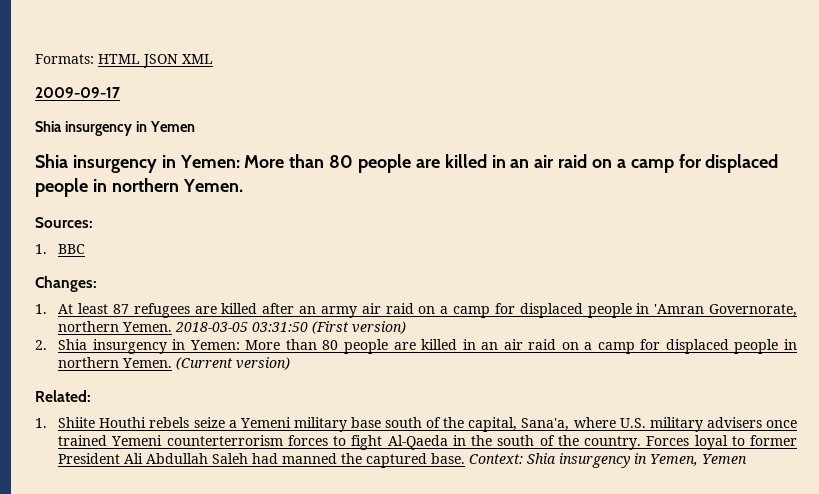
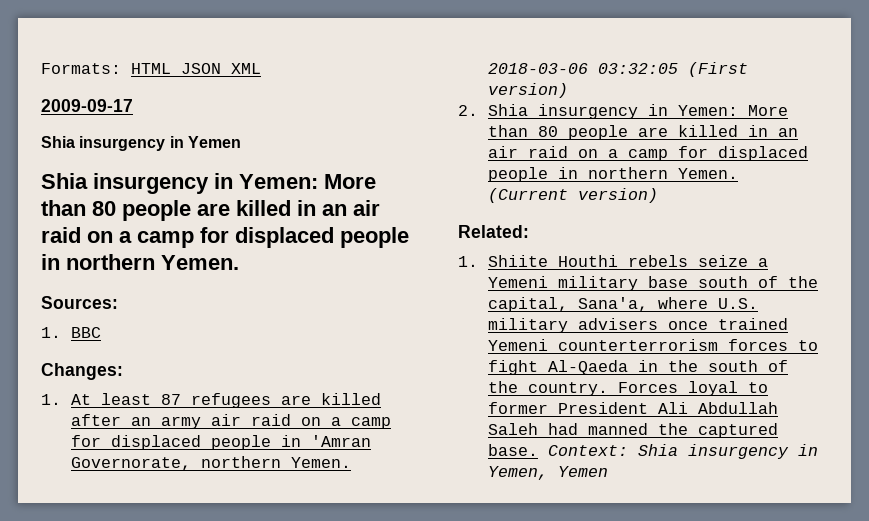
- 2018-03-05 03:31:50 (First version)
+ 2018-03-06 03:32:05 (First version)

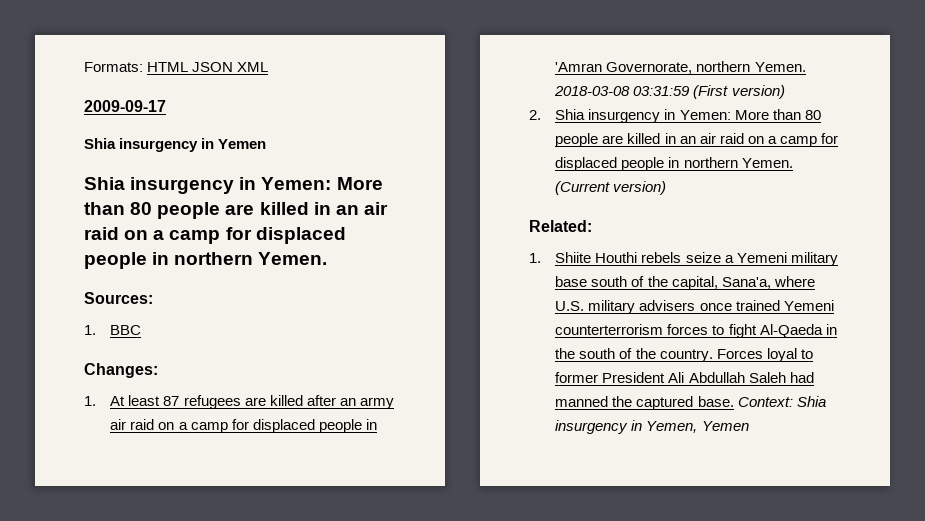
- 2018-03-06 03:32:05 (First version)
+ 2018-03-08 03:31:59 (First version)

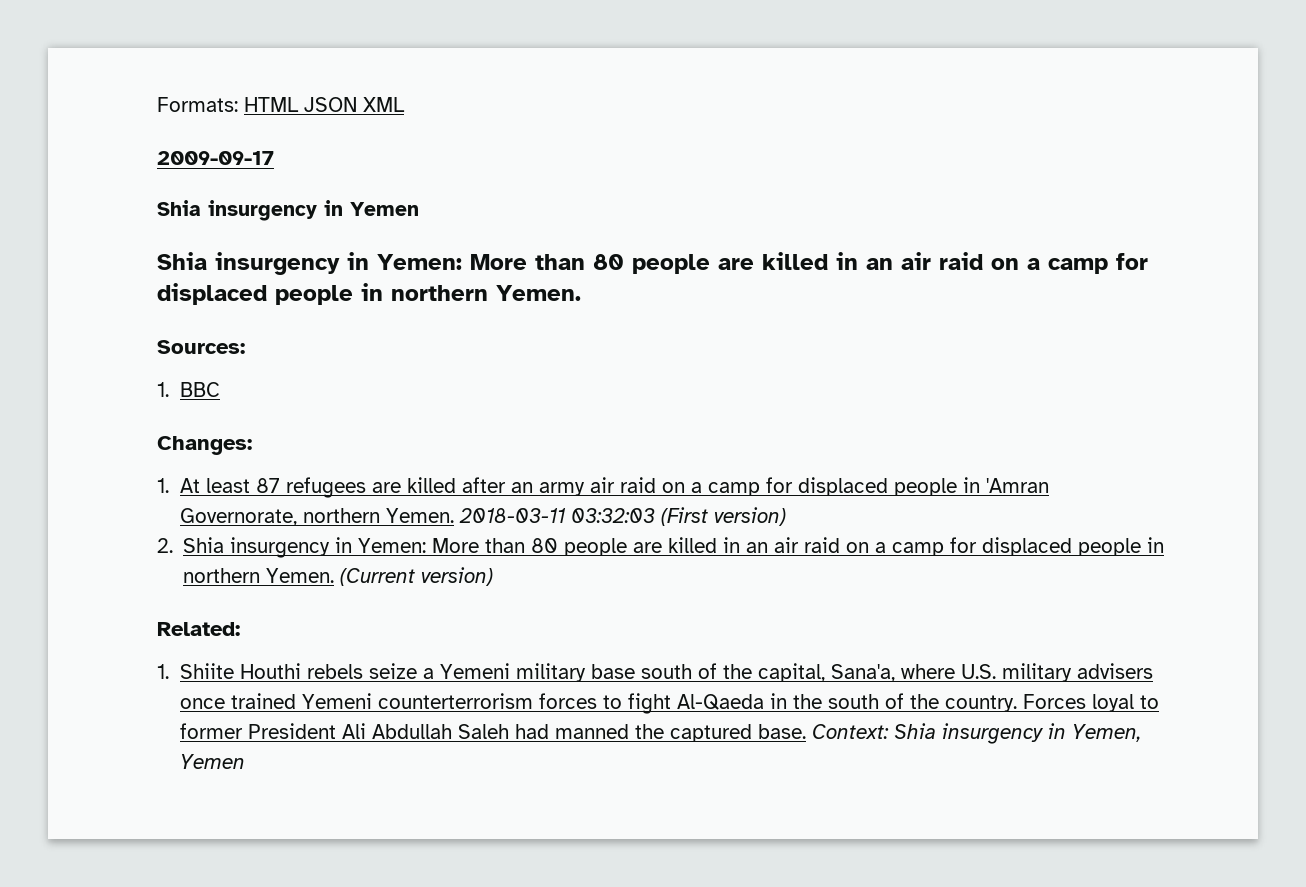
- 2018-03-08 03:31:59 (First version)
+ 2018-03-11 03:32:03 (First version)

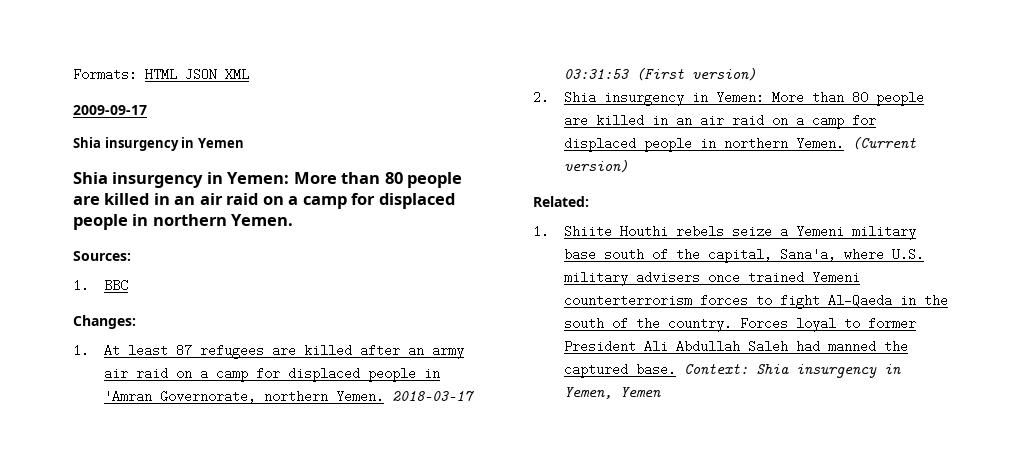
- 2018-03-11 03:32:03 (First version)
+ 2018-03-17 03:31:53 (First version)

